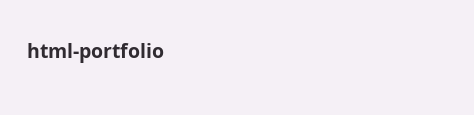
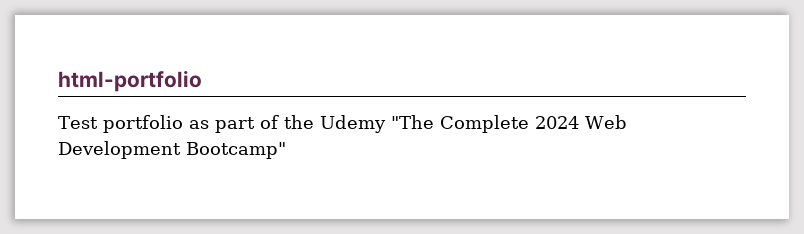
+ Test portfolio as part of the Udemy "The Complete 2024 Web Development Bootcamp"

